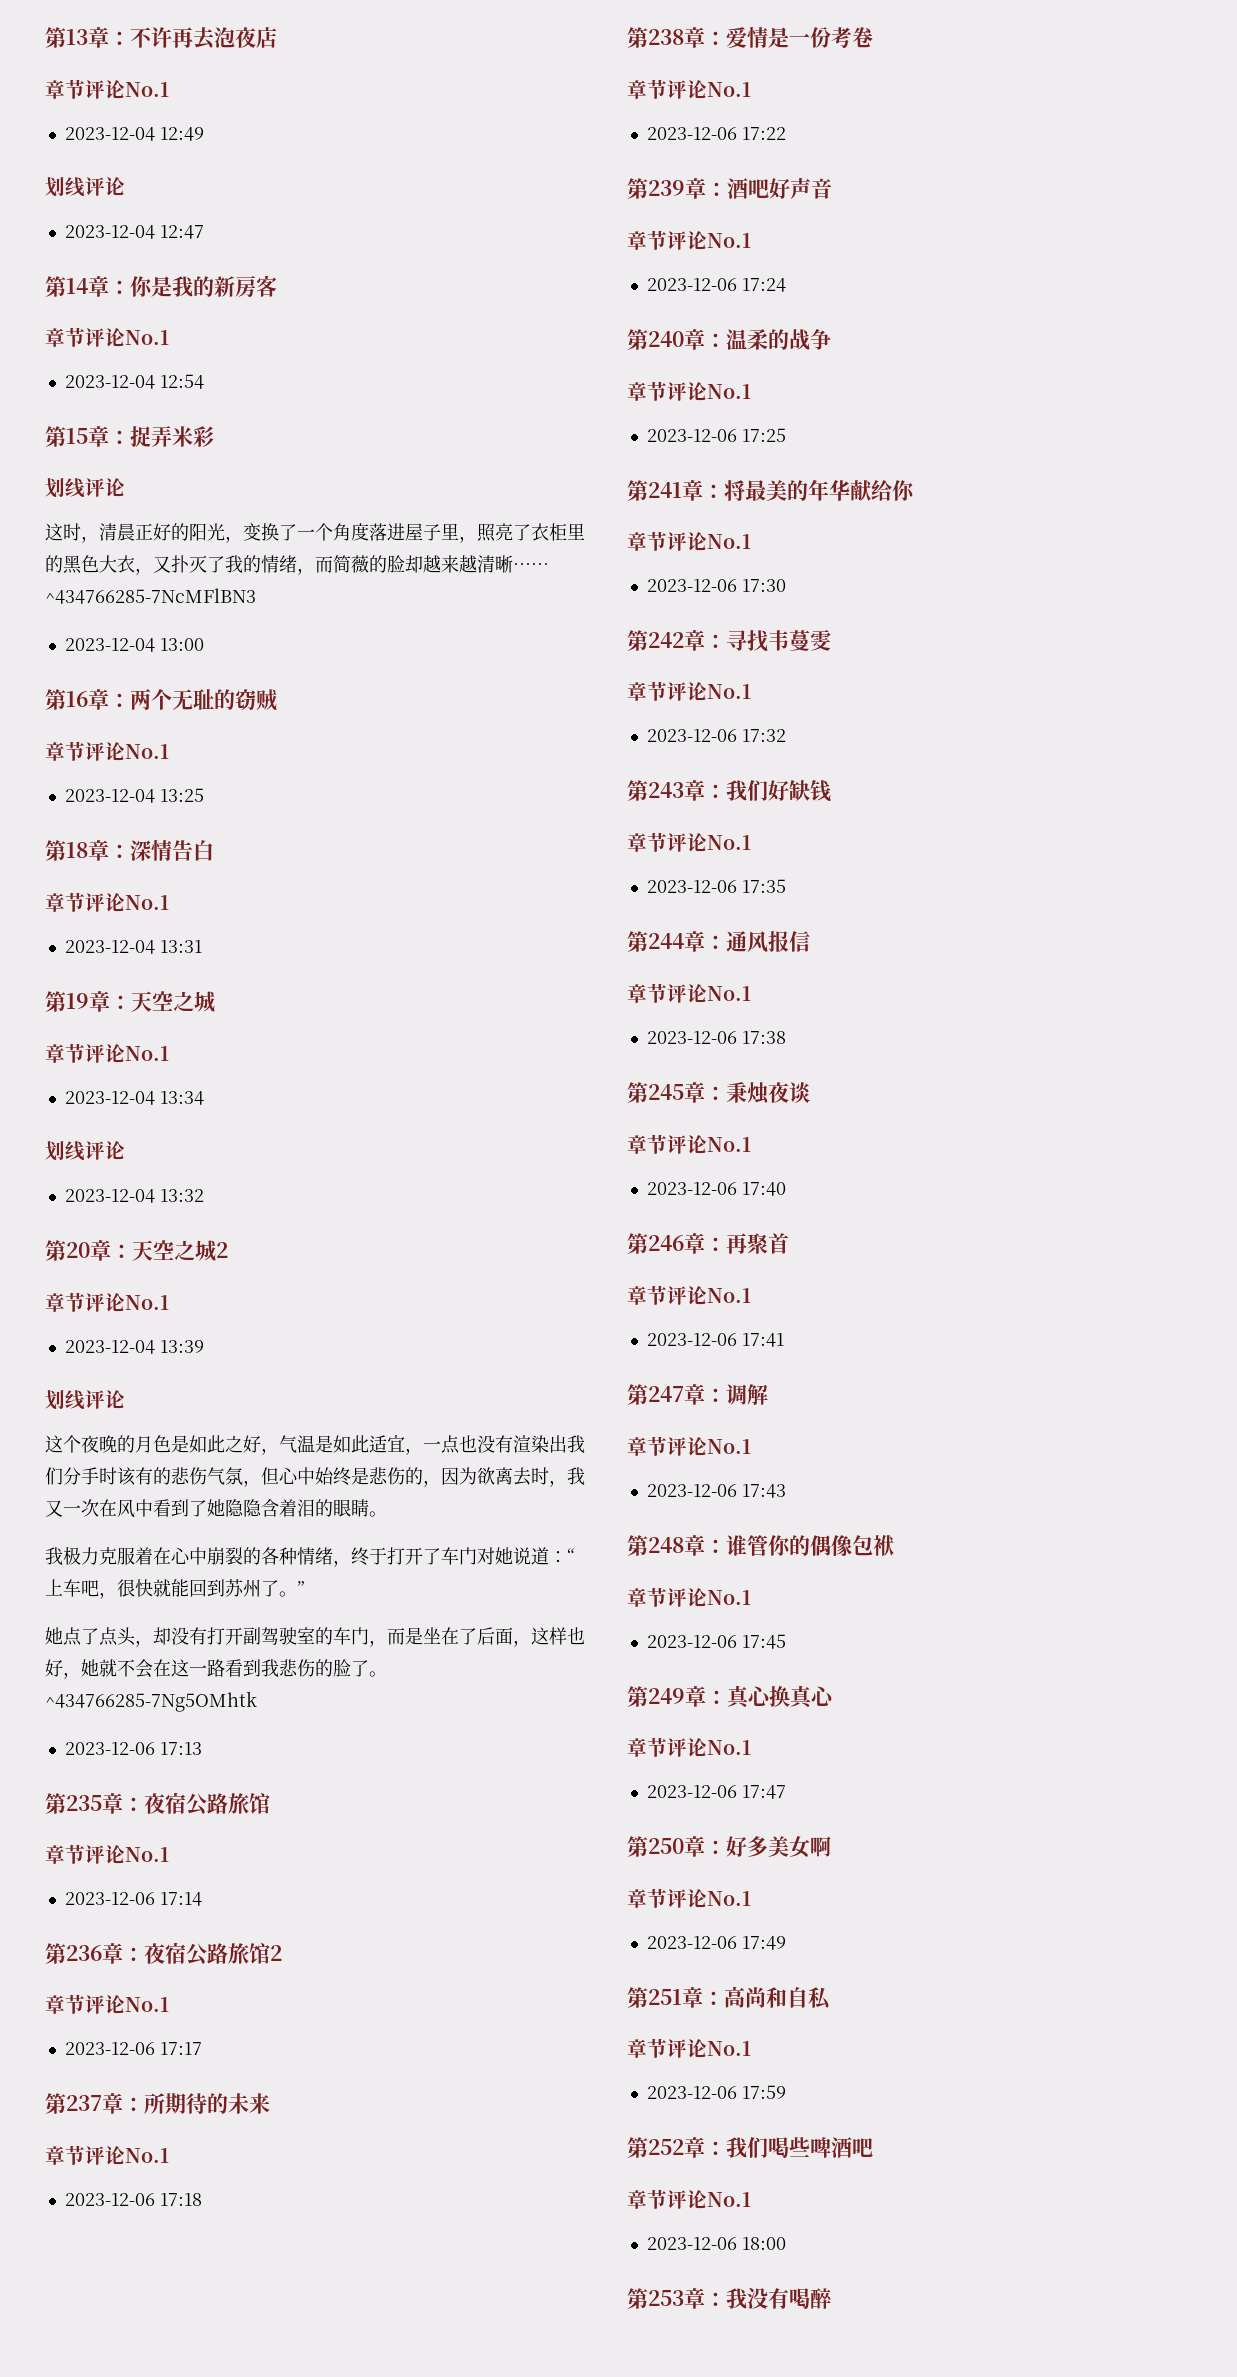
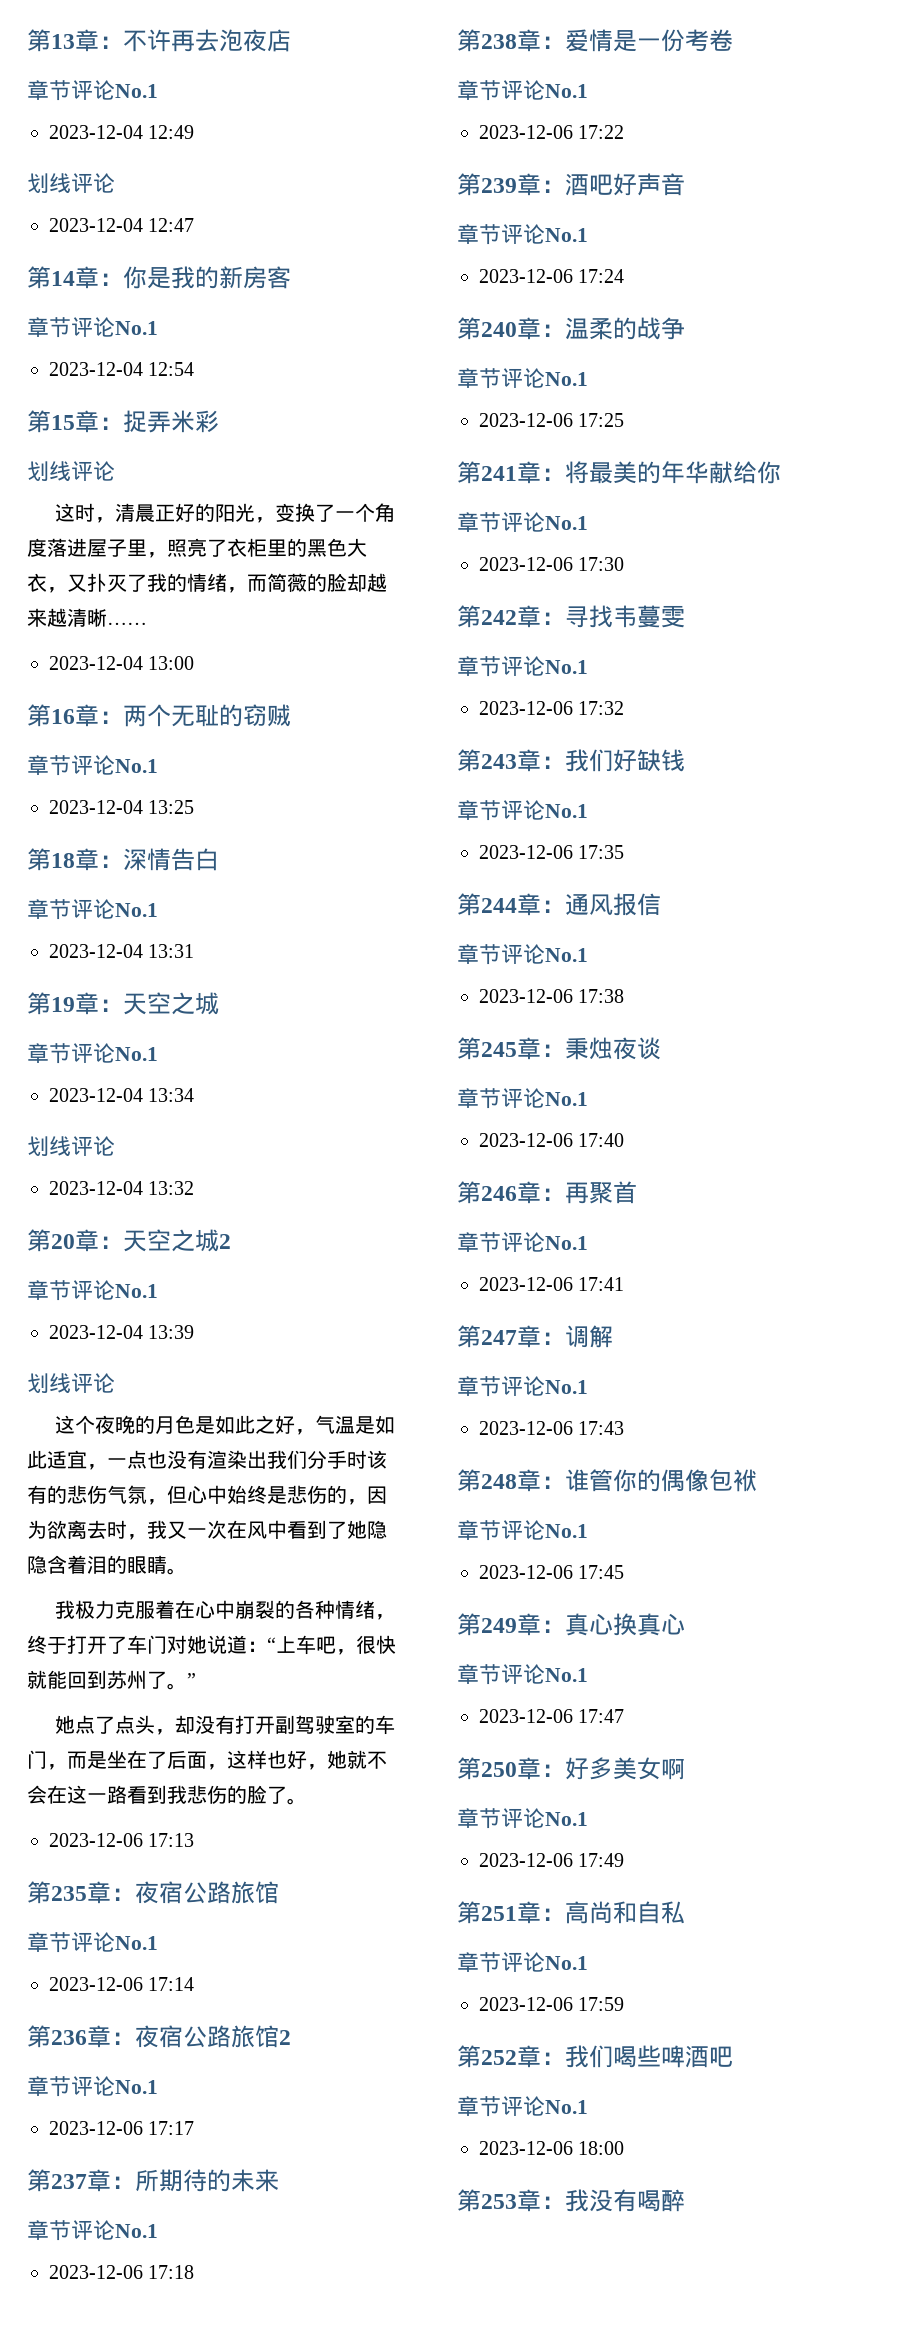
- ^434766285-7NcMFlBN3
- ^434766285-7Ng5OMhtk

